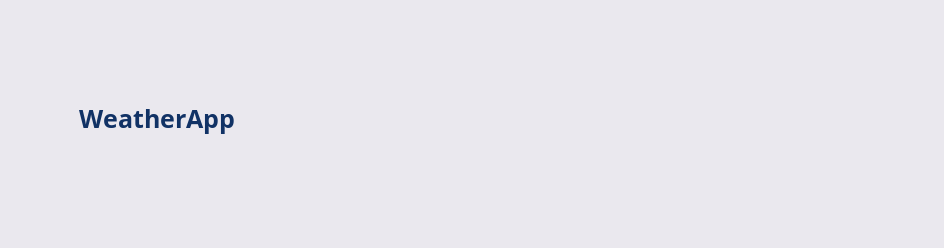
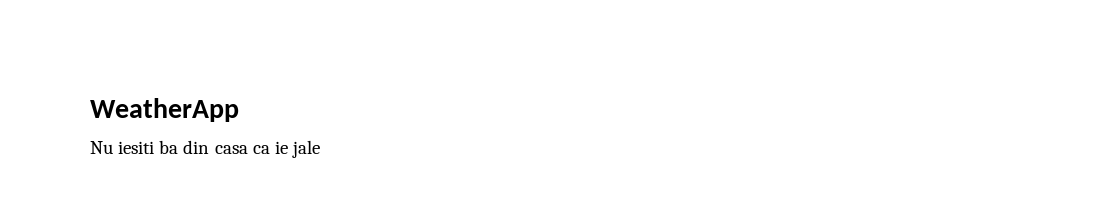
+ Nu iesiti ba din casa ca ie jale

